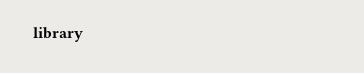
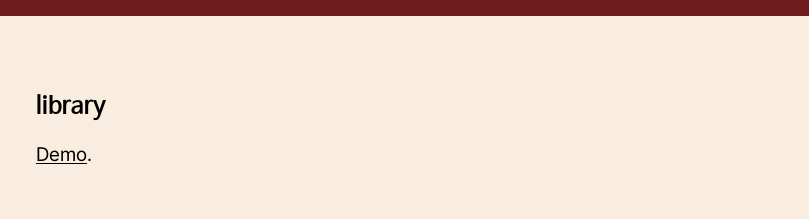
+ Demo.

